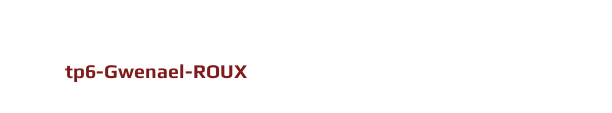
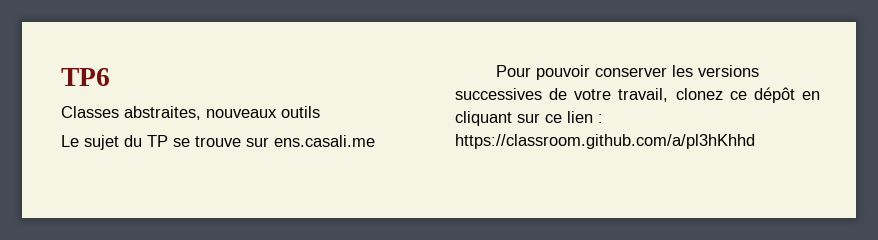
- tp6-Gwenael-ROUX
+ TP6
+ Classes abstraites, nouveaux outils
+ Le sujet du TP se trouve sur ens.casali.me
+ Pour pouvoir conserver les versions successives de votre travail, clonez ce dépôt en cliquant sur ce lien : https://classroom.github.com/a/pl3hKhhd

